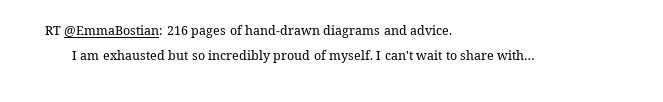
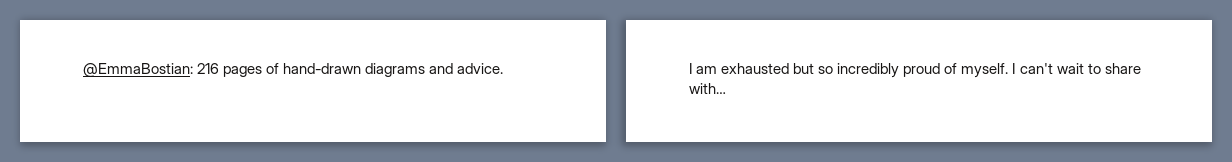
- RT @EmmaBostian: 216 pages of hand-drawn diagrams and advice.
+ @EmmaBostian: 216 pages of hand-drawn diagrams and advice.

